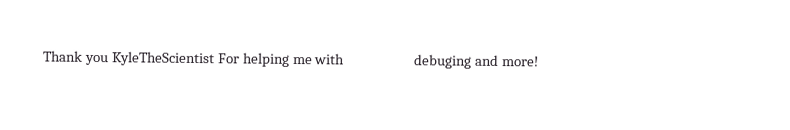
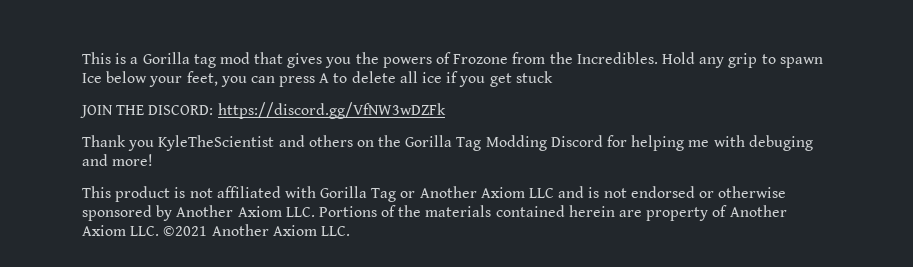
- Thank you KyleTheScientist For helping me with debuging and more!
+ This is a Gorilla tag mod that gives you the powers of Frozone from the Incredibles. Hold any grip to spawn Ice below your feet, you can press A to delete all ice if you get stuck
+ JOIN THE DISCORD: https://discord.gg/VfNW3wDZFk
+ Thank you KyleTheScientist and others on the Gorilla Tag Modding Discord for helping me with debuging and more!
+ This product is not affiliated with Gorilla Tag or Another Axiom LLC and is not endorsed or otherwise sponsored by Another Axiom LLC. Portions of the materials contained herein are property of Another Axiom LLC. ©2021 Another Axiom LLC.

